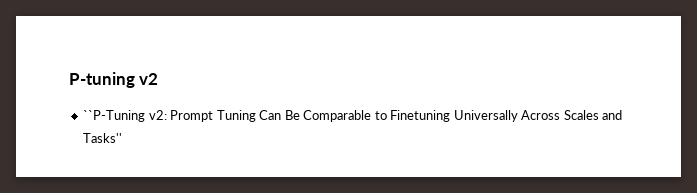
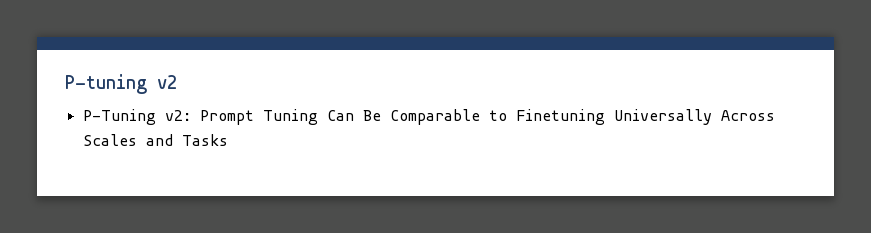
- ``P-Tuning v2: Prompt Tuning Can Be Comparable to Finetuning Universally Across Scales and Tasks''
+ P-Tuning v2: Prompt Tuning Can Be Comparable to Finetuning Universally Across Scales and Tasks

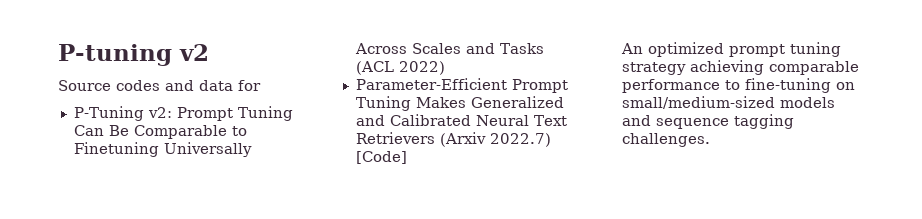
+ Source codes and data for
- P-Tuning v2: Prompt Tuning Can Be Comparable to Finetuning Universally Across Scales and Tasks
+ P-Tuning v2: Prompt Tuning Can Be Comparable to Finetuning Universally Across Scales and Tasks (ACL 2022)
+ Parameter-Efficient Prompt Tuning Makes Generalized and Calibrated Neural Text Retrievers (Arxiv 2022.7) [Code]
+ An optimized prompt tuning strategy achieving comparable performance to fine-tuning on small/medium-sized models and sequence tagging challenges.

